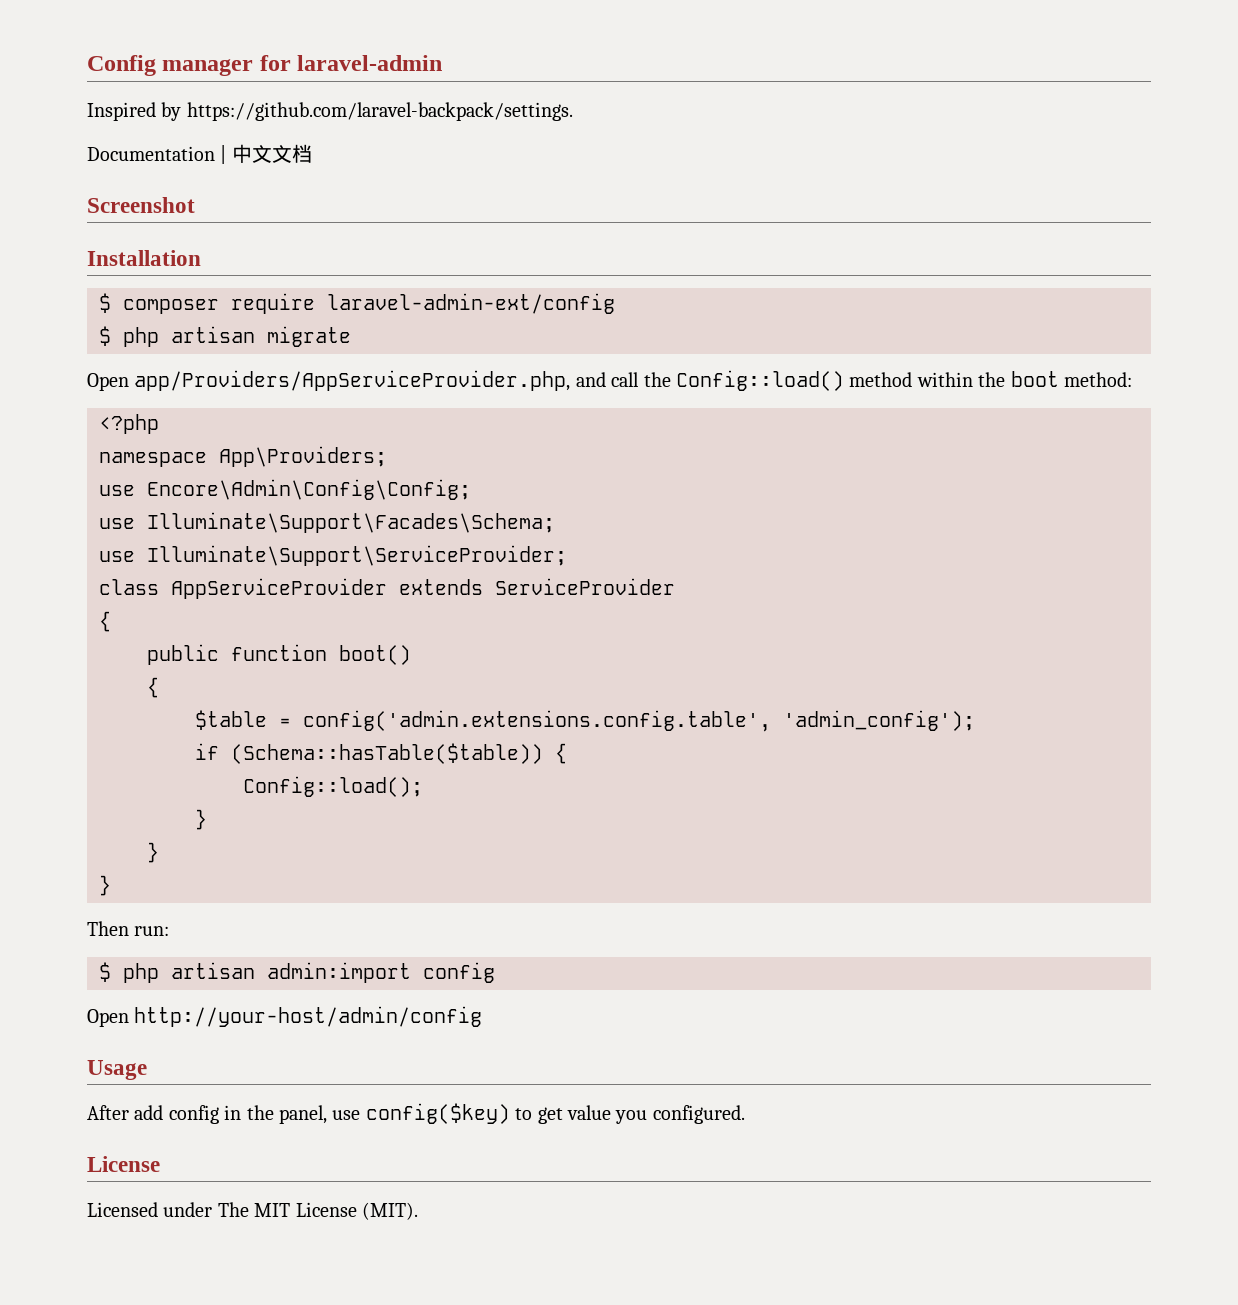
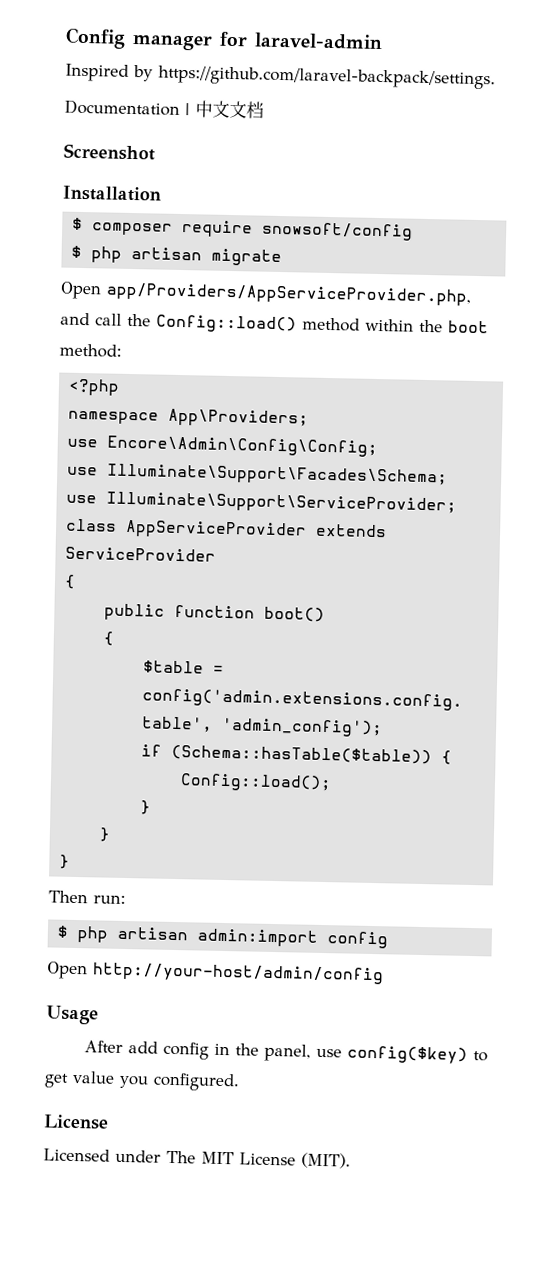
- $ composer require laravel-admin-ext/config
+ $ composer require snowsoft/config

